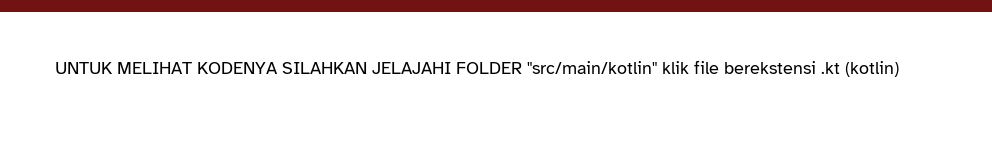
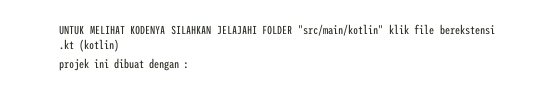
+ projek ini dibuat dengan :

